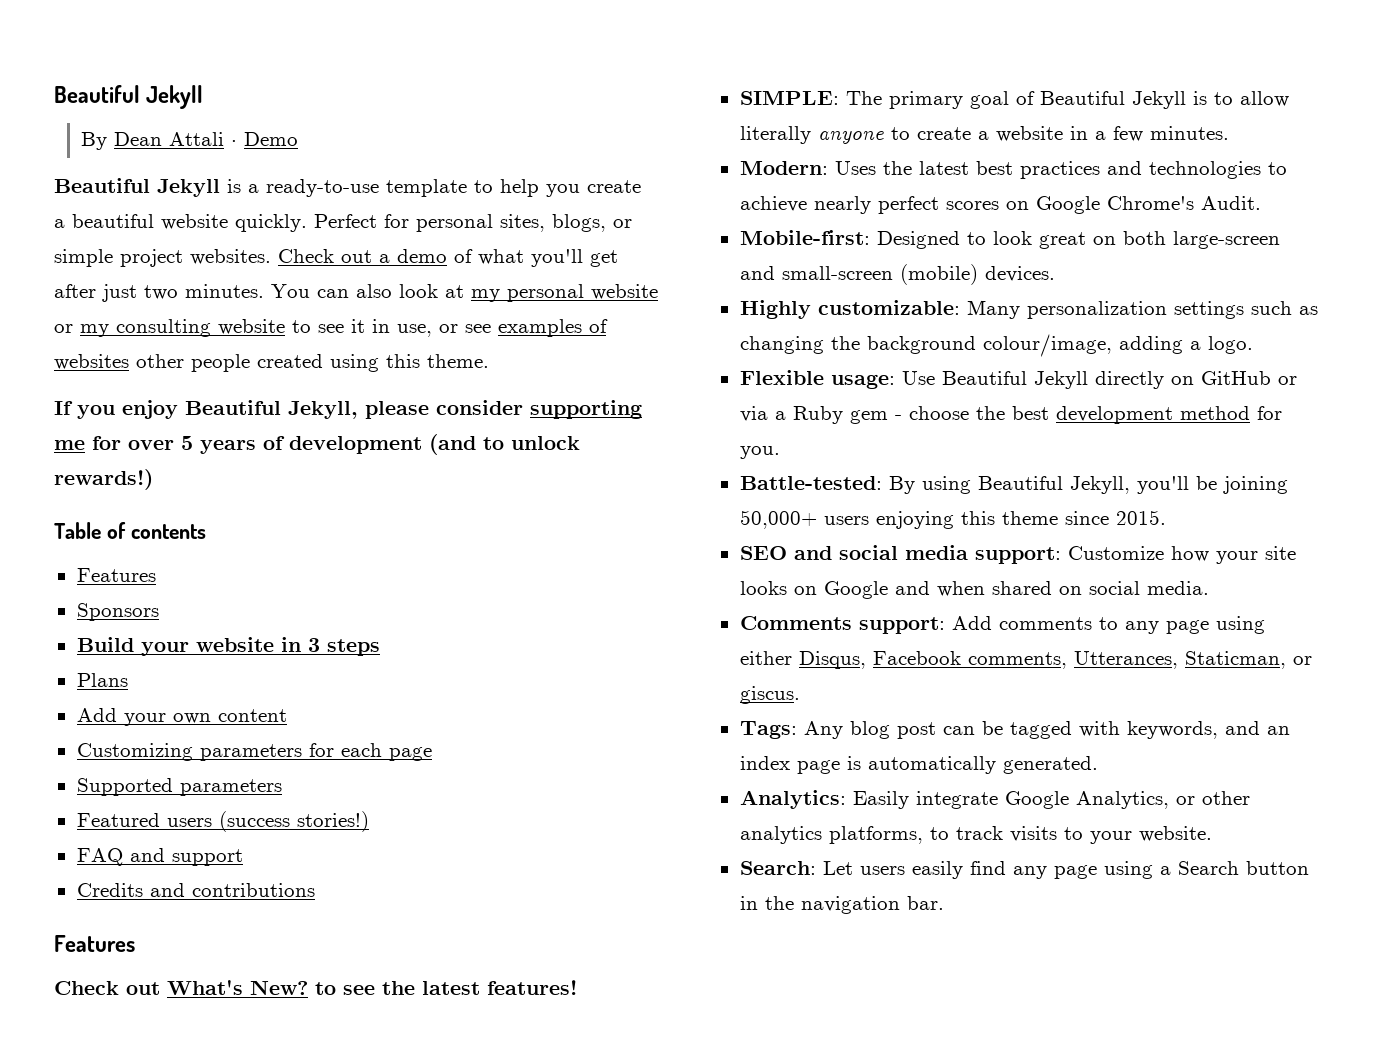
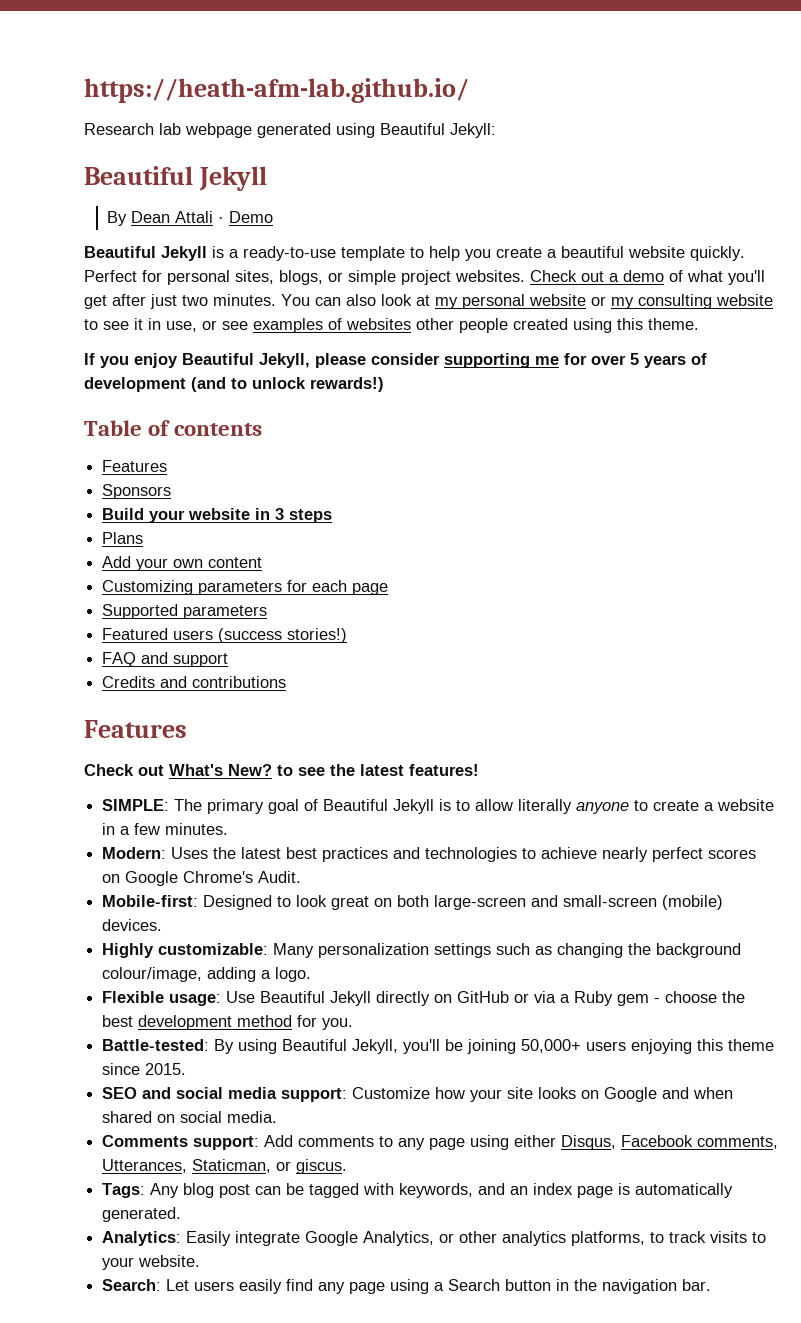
+ https://heath-afm-lab.github.io/
+ Research lab webpage generated using Beautiful Jekyll:

